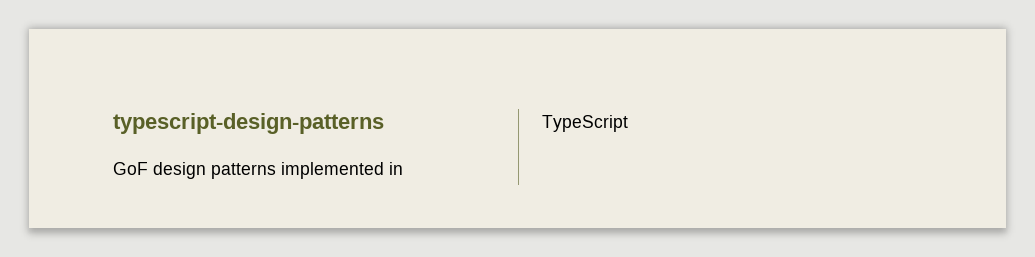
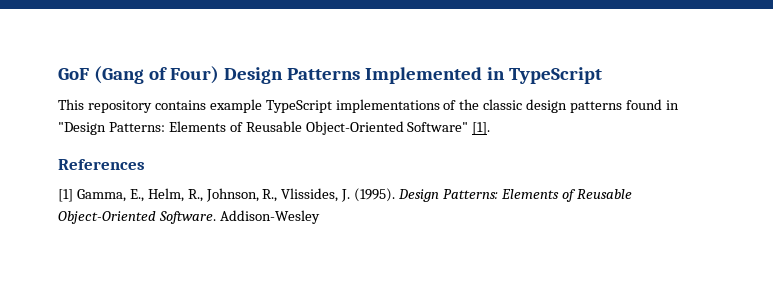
- typescript-design-patterns
- GoF design patterns implemented in TypeScript
+ GoF (Gang of Four) Design Patterns Implemented in TypeScript
+ This repository contains example TypeScript implementations of the classic design patterns found in "Design Patterns: Elements of Reusable Object-Oriented Software" [1].
+ References
+ [1] Gamma, E., Helm, R., Johnson, R., Vlissides, J. (1995). Design Patterns: Elements of Reusable Object-Oriented Software. Addison-Wesley

